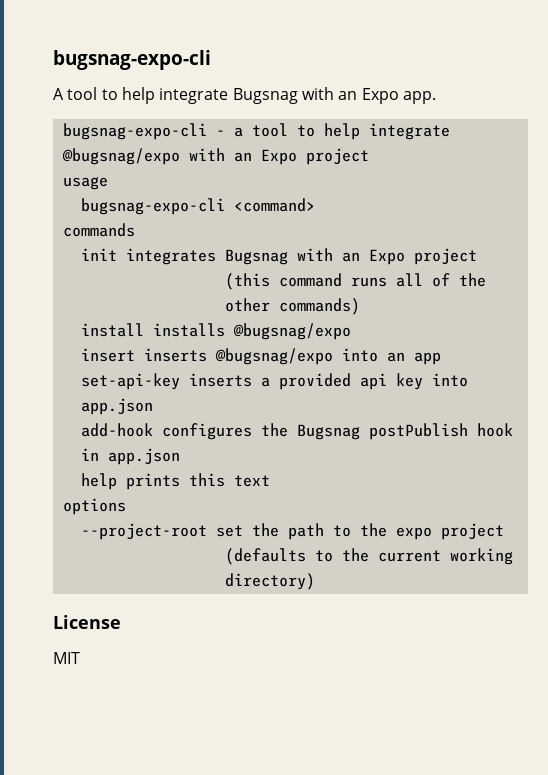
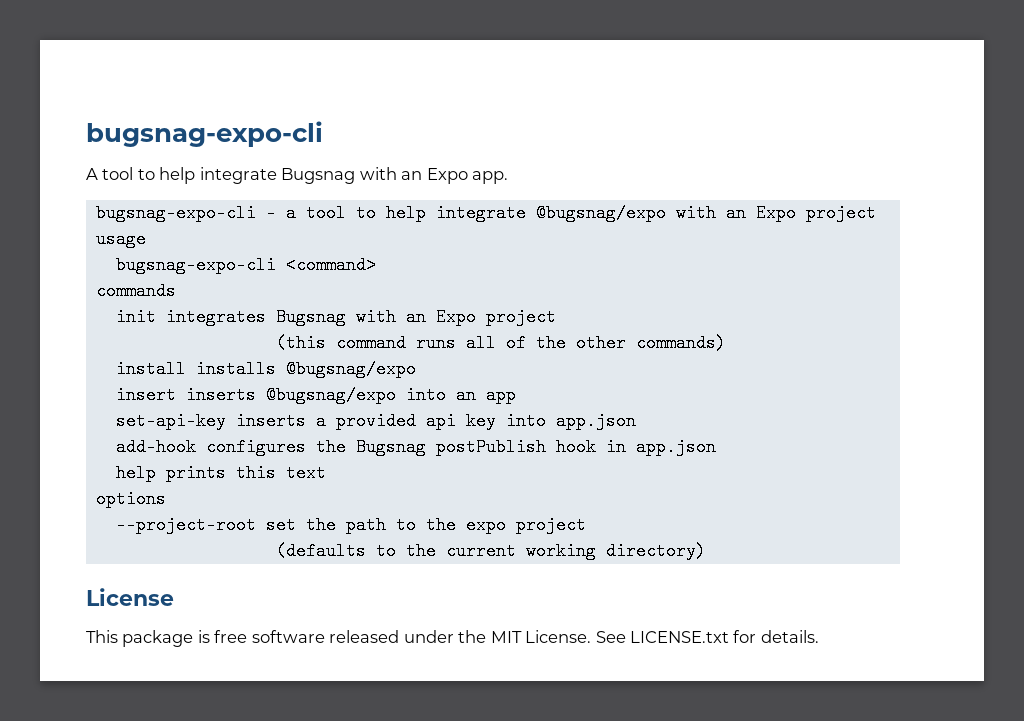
- MIT
+ This package is free software released under the MIT License. See LICENSE.txt for details.

